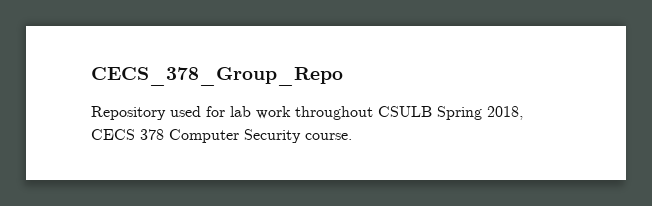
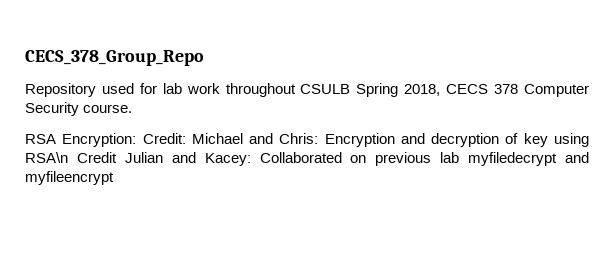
+ RSA Encryption: Credit: Michael and Chris: Encryption and decryption of key using RSA\n Credit Julian and Kacey: Collaborated on previous lab myfiledecrypt and myfileencrypt

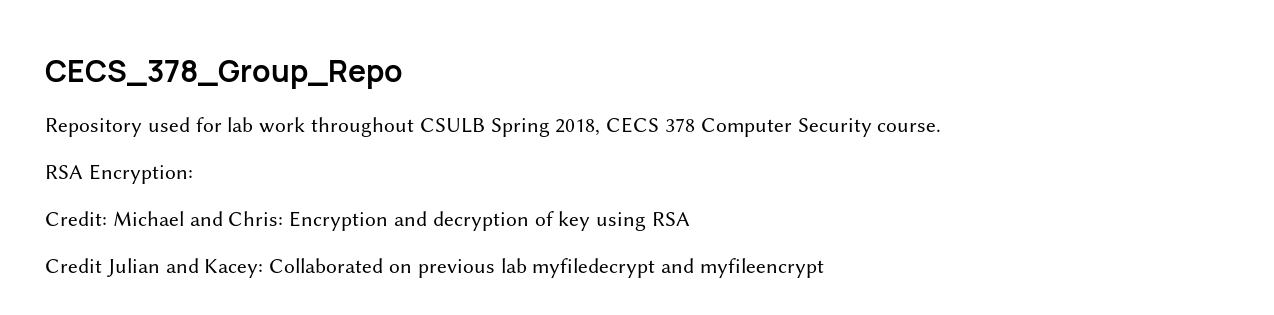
- RSA Encryption: Credit: Michael and Chris: Encryption and decryption of key using RSA\n Credit Julian and Kacey: Collaborated on previous lab myfiledecrypt and myfileencrypt
+ RSA Encryption:
+ Credit: Michael and Chris: Encryption and decryption of key using RSA
+ Credit Julian and Kacey: Collaborated on previous lab myfiledecrypt and myfileencrypt

